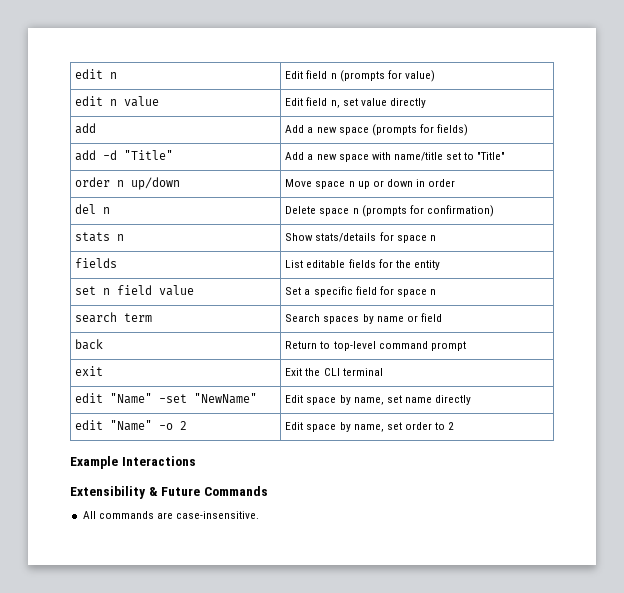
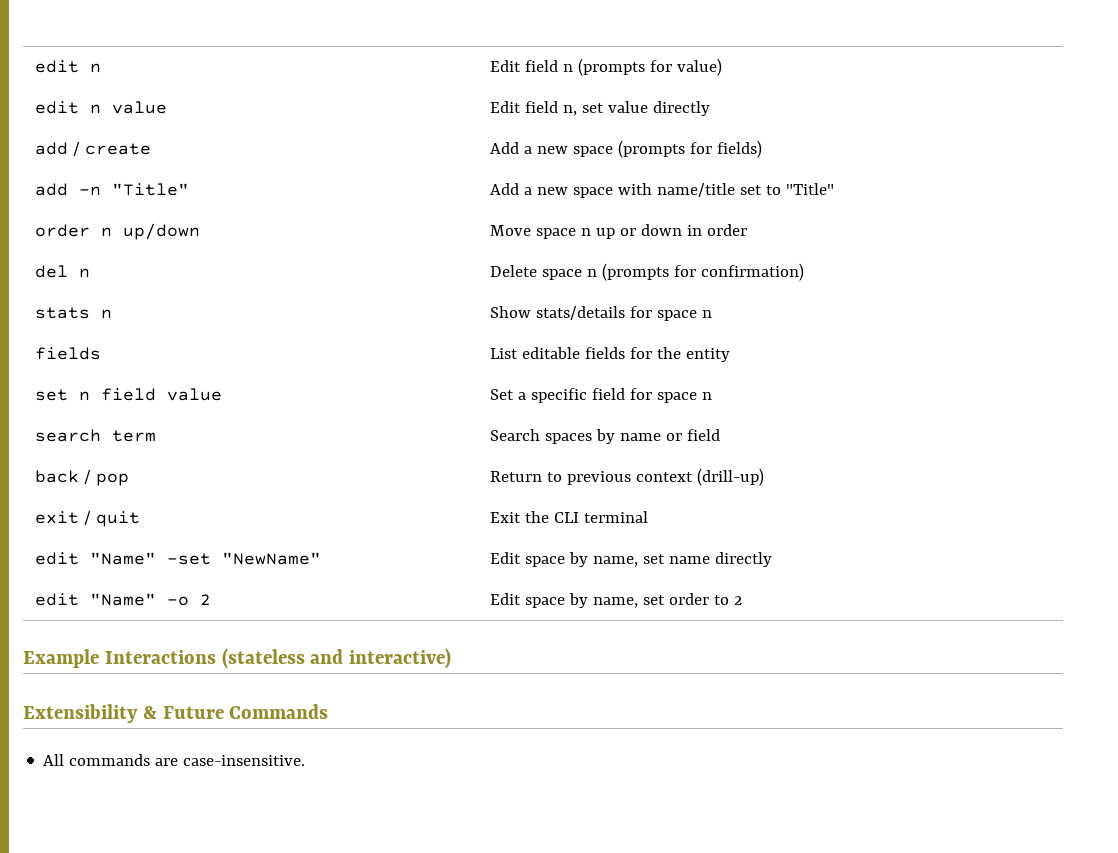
- add | Add a new space (prompts for fields)
+ add / create | Add a new space (prompts for fields)
- add -d "Title" | Add a new space with name/title set to "Title"
+ add -n "Title" | Add a new space with name/title set to "Title"
- back | Return to top-level command prompt
+ back / pop | Return to previous context (drill-up)
- exit | Exit the CLI terminal
+ exit / quit | Exit the CLI terminal
- Example Interactions
+ Example Interactions (stateless and interactive)

